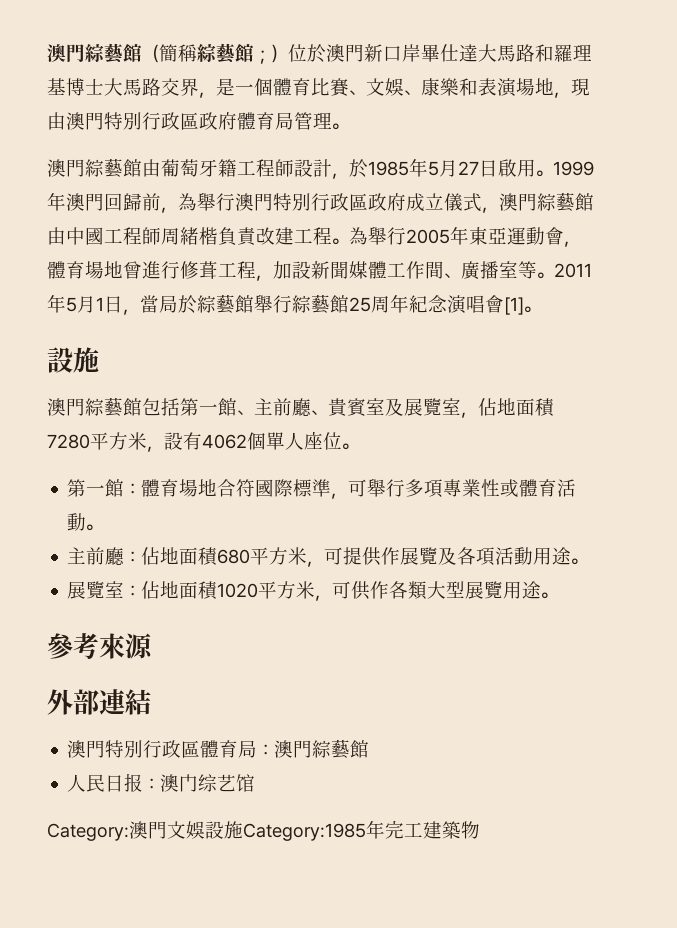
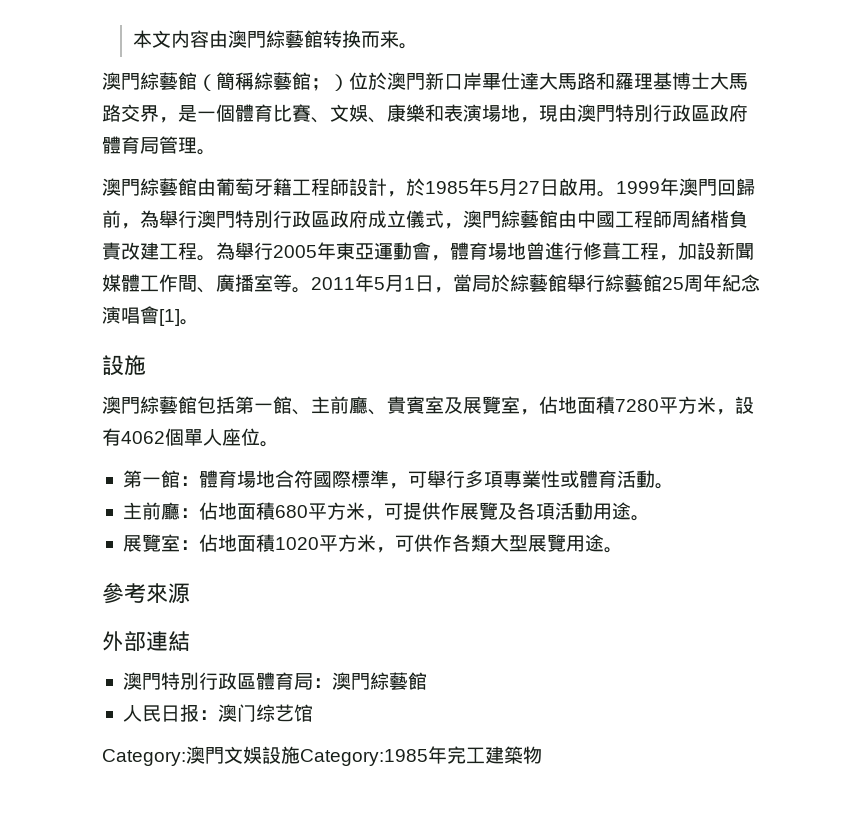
+ 本文内容由澳門綜藝館转换而来。

